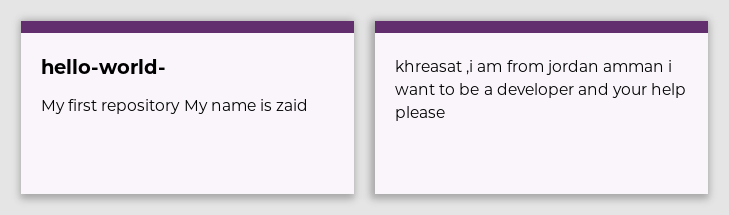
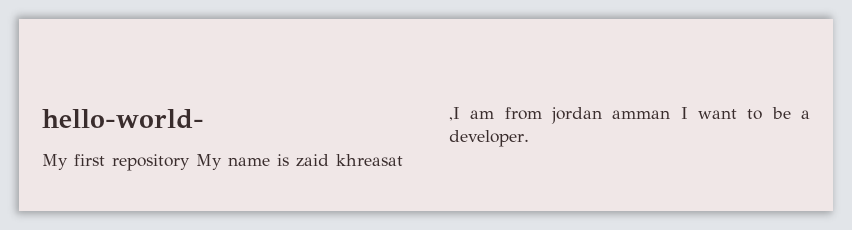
- My first repository My name is zaid khreasat ,i am from jordan amman i want to be a developer and your help please
+ My first repository My name is zaid khreasat ,I am from jordan amman I want to be a developer.

